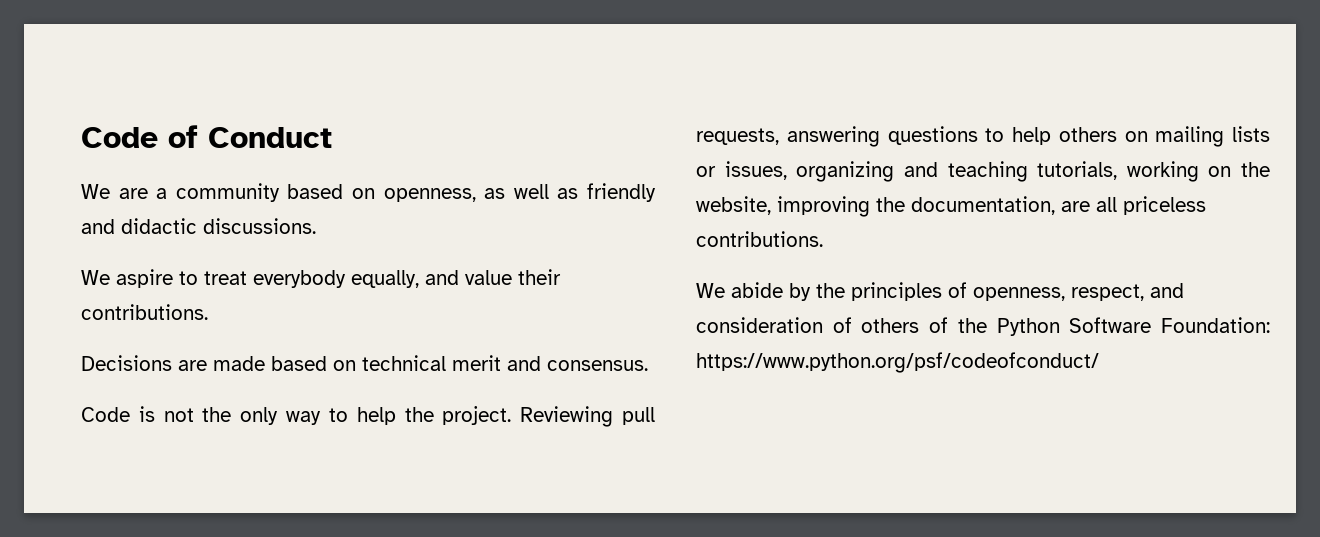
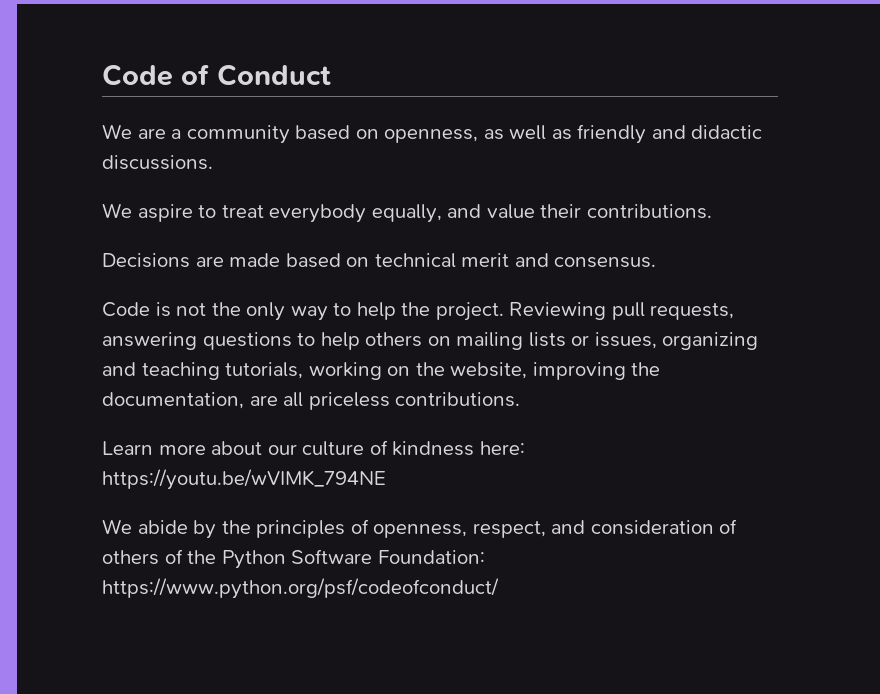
+ Learn more about our culture of kindness here: https://youtu.be/wVIMK_794NE

